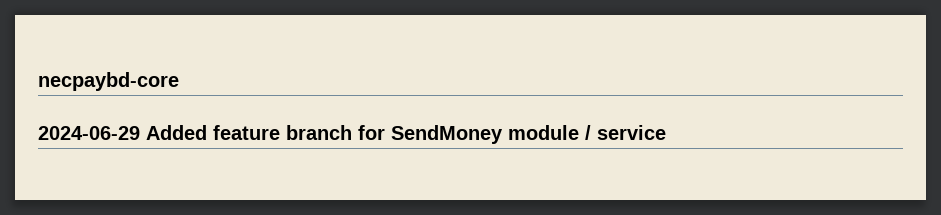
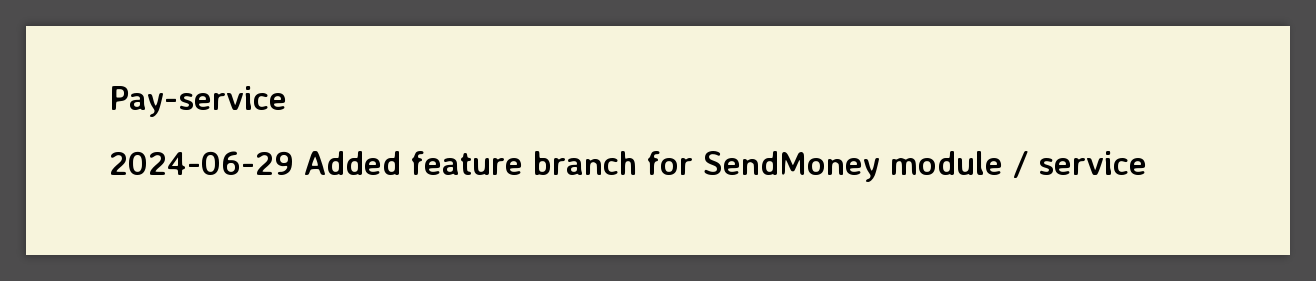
- necpaybd-core
+ Pay-service

